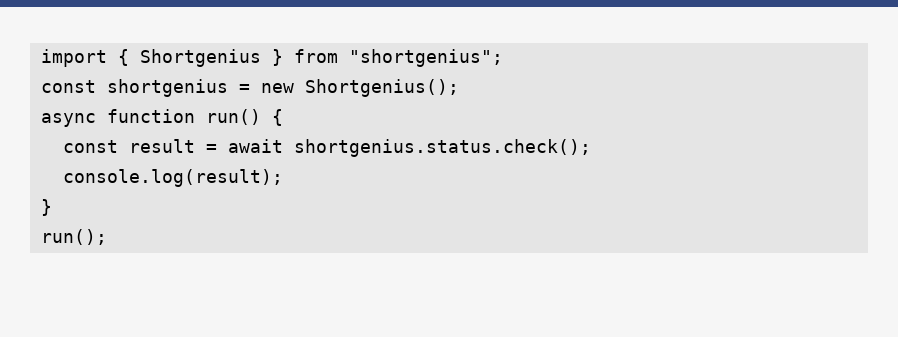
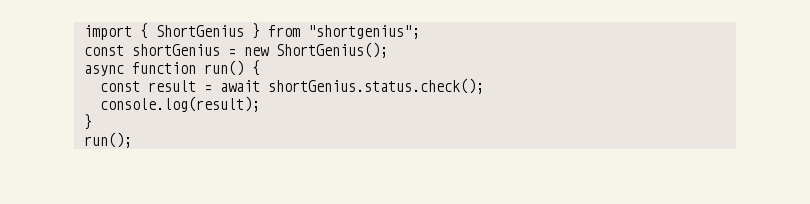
- import { Shortgenius } from "shortgenius";
+ import { ShortGenius } from "shortgenius";
- const shortgenius = new Shortgenius();
+ const shortGenius = new ShortGenius();
- const result = await shortgenius.status.check();
+ const result = await shortGenius.status.check();

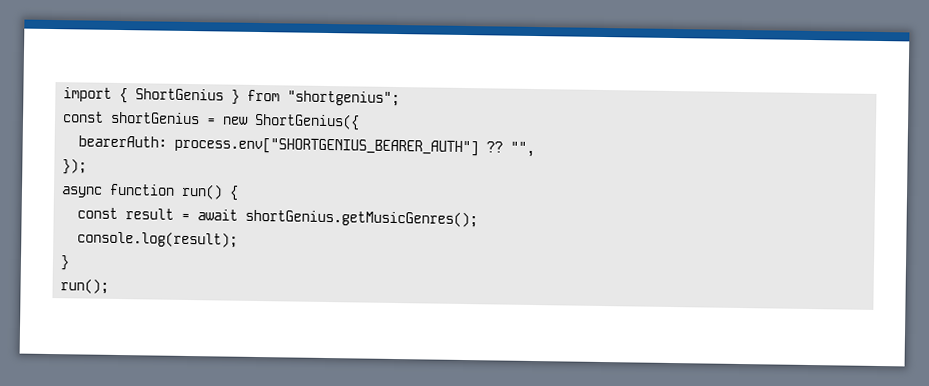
- const shortGenius = new ShortGenius();
+ const shortGenius = new ShortGenius({
+ bearerAuth: process.env["SHORTGENIUS_BEARER_AUTH"] ?? "",
+ });
- const result = await shortGenius.status.check();
+ const result = await shortGenius.getMusicGenres();

